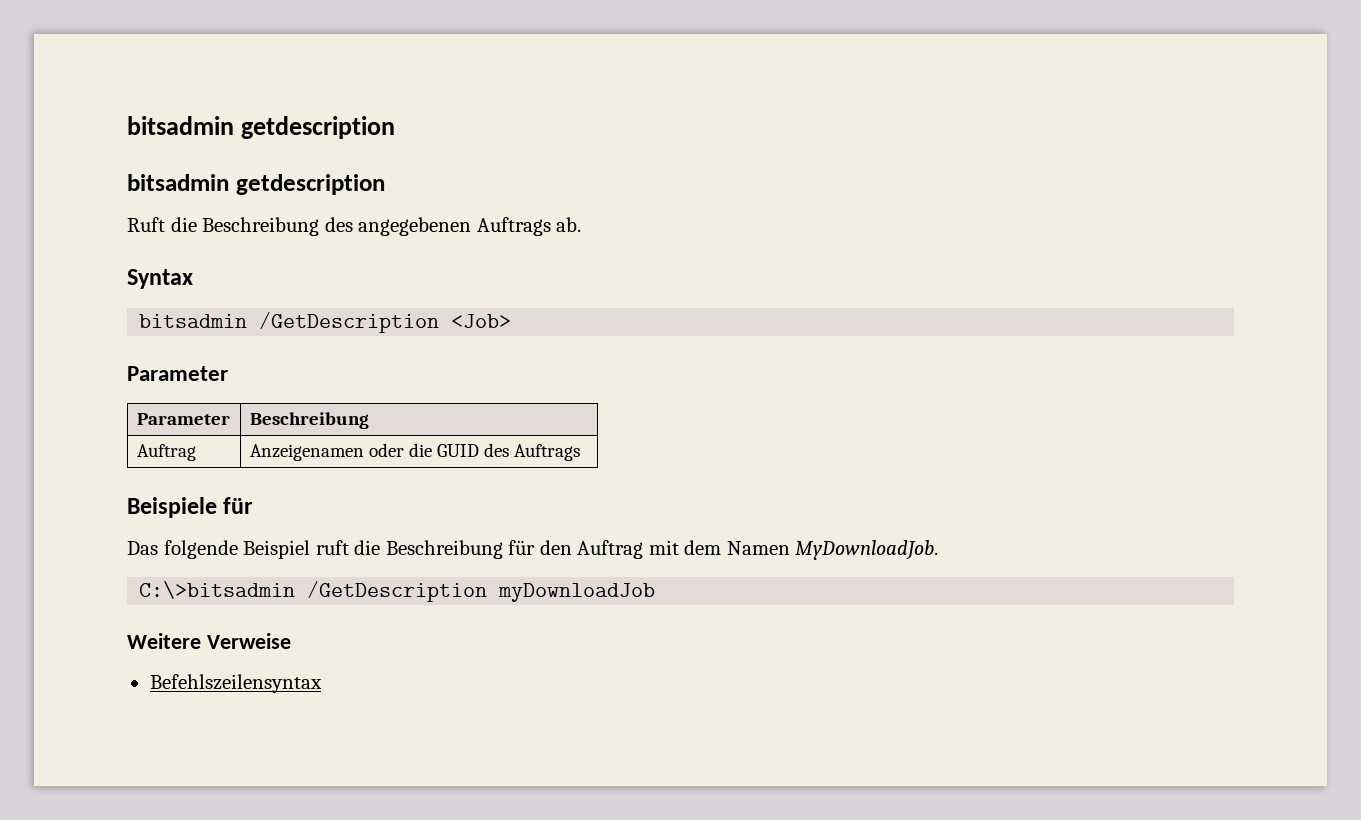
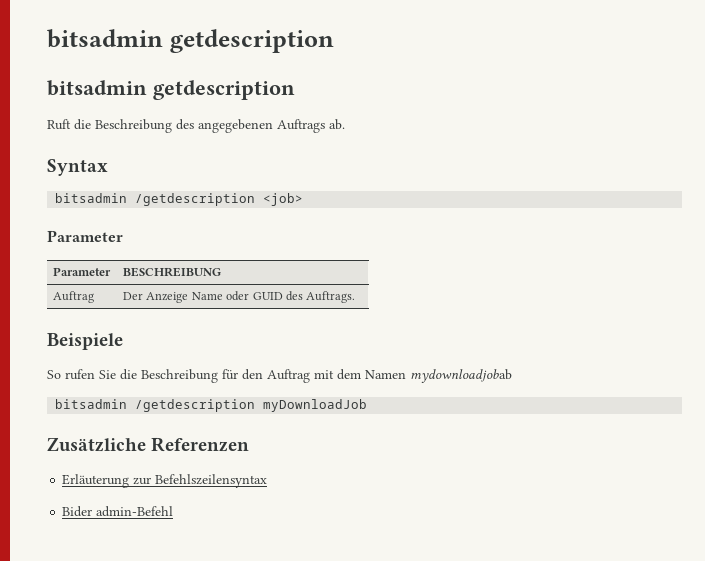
- bitsadmin /GetDescription <Job>
+ bitsadmin /getdescription <job>
- Parameter | Beschreibung
+ Parameter | BESCHREIBUNG
- Auftrag | Anzeigenamen oder die GUID des Auftrags
+ Auftrag | Der Anzeige Name oder GUID des Auftrags.
- Beispiele für
- Das folgende Beispiel ruft die Beschreibung für den Auftrag mit dem Namen MyDownloadJob.
- C:\>bitsadmin /GetDescription myDownloadJob
- Weitere Verweise
- Befehlszeilensyntax
+ Beispiele
+ So rufen Sie die Beschreibung für den Auftrag mit dem Namen mydownloadjobab
+ bitsadmin /getdescription myDownloadJob
+ Zusätzliche Referenzen
+ Erläuterung zur Befehlszeilensyntax
+ Bider admin-Befehl

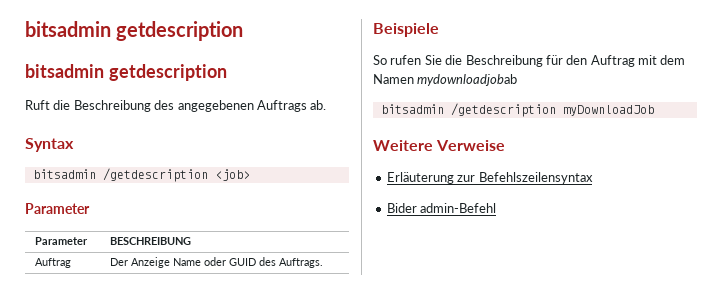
- Zusätzliche Referenzen
+ Weitere Verweise

